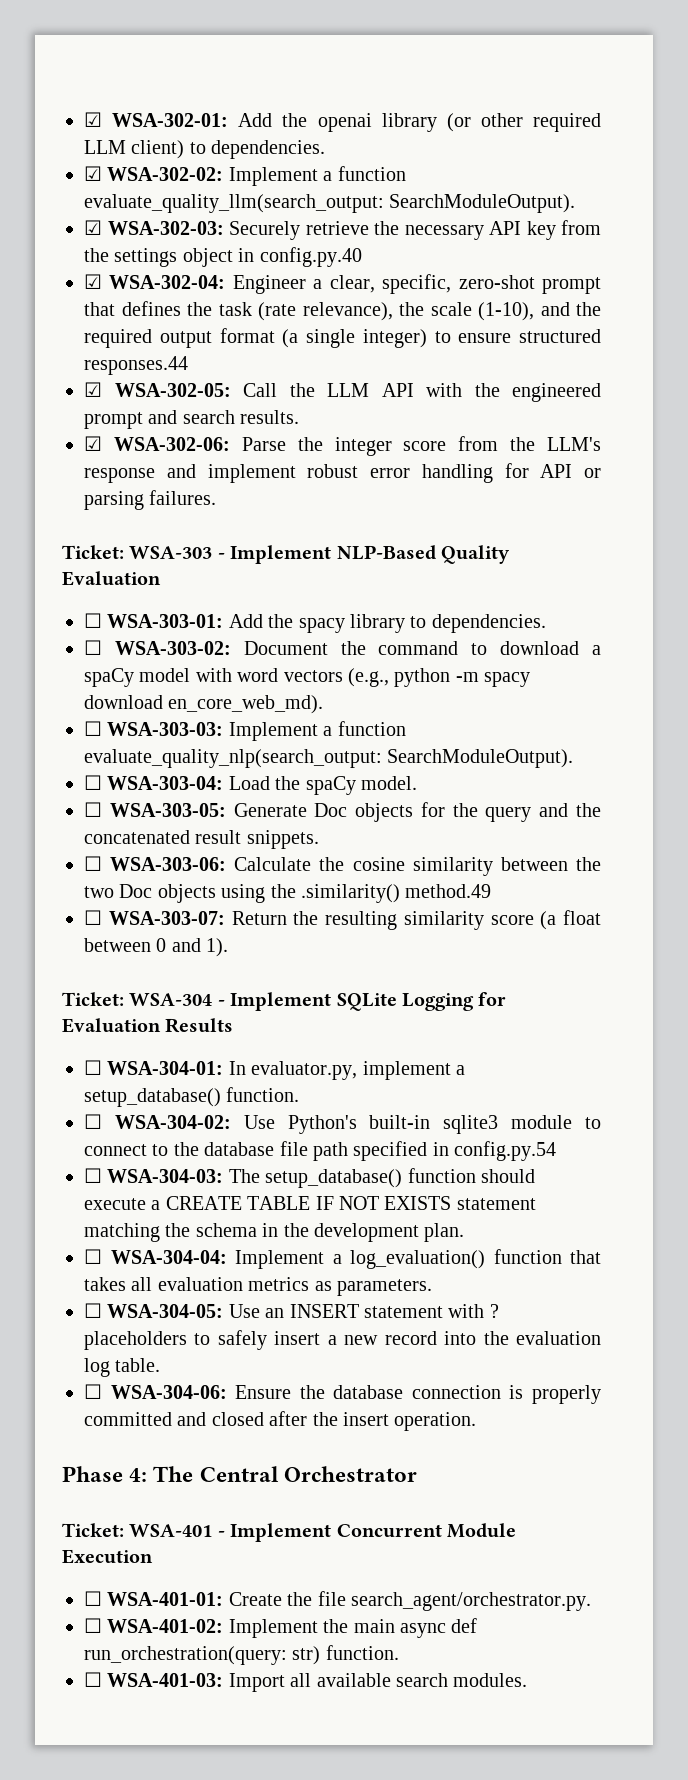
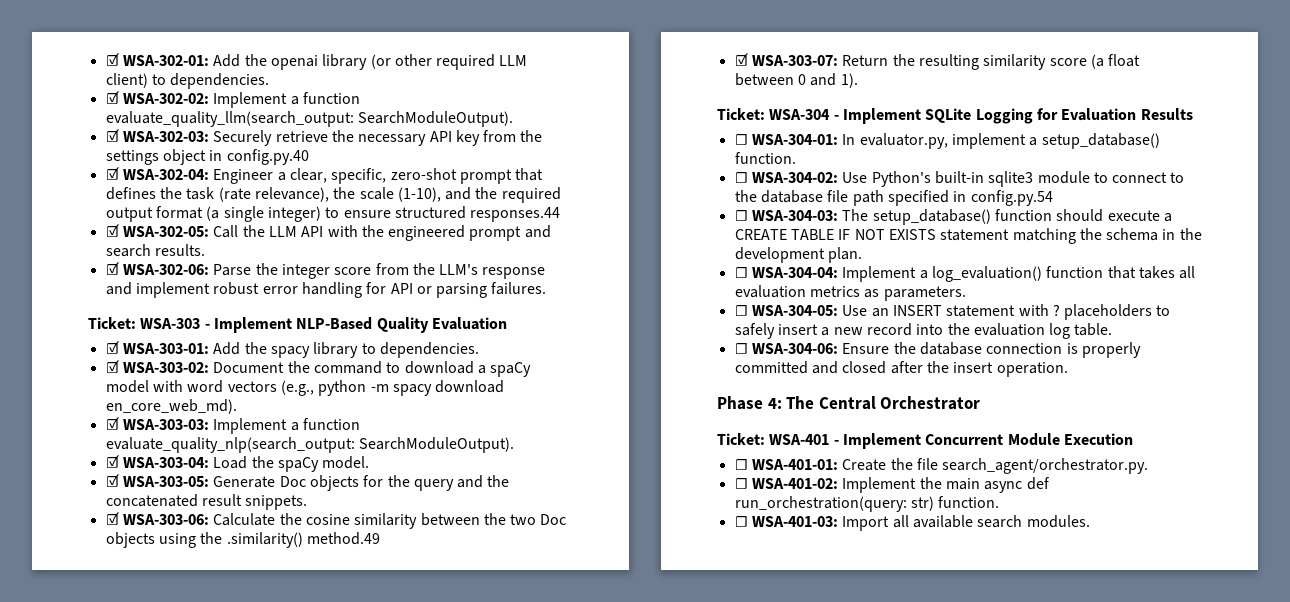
- ☐ WSA-303-01: Add the spacy library to dependencies.
+ ☑ WSA-303-01: Add the spacy library to dependencies.
- ☐ WSA-303-02: Document the command to download a spaCy model with word vectors (e.g., python -m spacy download en_core_web_md).
+ ☑ WSA-303-02: Document the command to download a spaCy model with word vectors (e.g., python -m spacy download en_core_web_md).
- ☐ WSA-303-03: Implement a function evaluate_quality_nlp(search_output: SearchModuleOutput).
+ ☑ WSA-303-03: Implement a function evaluate_quality_nlp(search_output: SearchModuleOutput).
- ☐ WSA-303-04: Load the spaCy model.
+ ☑ WSA-303-04: Load the spaCy model.
- ☐ WSA-303-05: Generate Doc objects for the query and the concatenated result snippets.
+ ☑ WSA-303-05: Generate Doc objects for the query and the concatenated result snippets.
- ☐ WSA-303-06: Calculate the cosine similarity between the two Doc objects using the .similarity() method.49
+ ☑ WSA-303-06: Calculate the cosine similarity between the two Doc objects using the .similarity() method.49
- ☐ WSA-303-07: Return the resulting similarity score (a float between 0 and 1).
+ ☑ WSA-303-07: Return the resulting similarity score (a float between 0 and 1).

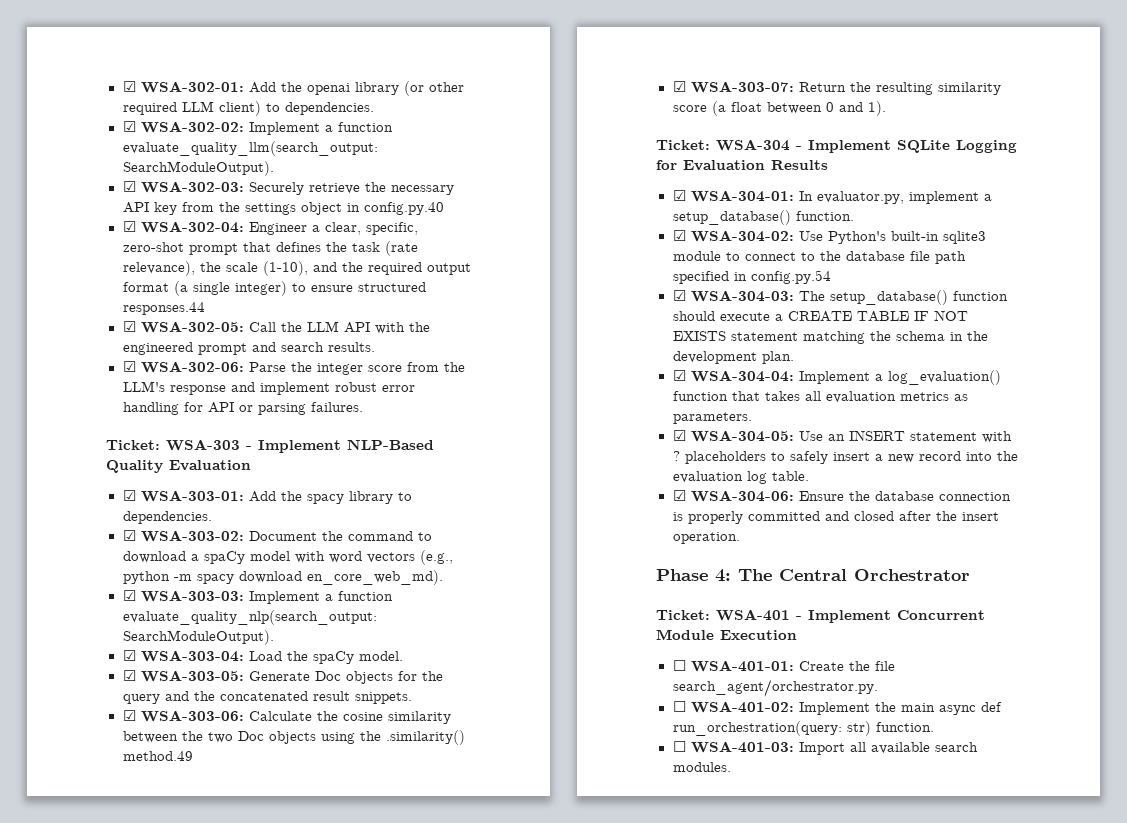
- ☐ WSA-304-01: In evaluator.py, implement a setup_database() function.
+ ☑ WSA-304-01: In evaluator.py, implement a setup_database() function.
- ☐ WSA-304-02: Use Python's built-in sqlite3 module to connect to the database file path specified in config.py.54
+ ☑ WSA-304-02: Use Python's built-in sqlite3 module to connect to the database file path specified in config.py.54
- ☐ WSA-304-03: The setup_database() function should execute a CREATE TABLE IF NOT EXISTS statement matching the schema in the development plan.
+ ☑ WSA-304-03: The setup_database() function should execute a CREATE TABLE IF NOT EXISTS statement matching the schema in the development plan.
- ☐ WSA-304-04: Implement a log_evaluation() function that takes all evaluation metrics as parameters.
+ ☑ WSA-304-04: Implement a log_evaluation() function that takes all evaluation metrics as parameters.
- ☐ WSA-304-05: Use an INSERT statement with ? placeholders to safely insert a new record into the evaluation log table.
+ ☑ WSA-304-05: Use an INSERT statement with ? placeholders to safely insert a new record into the evaluation log table.
- ☐ WSA-304-06: Ensure the database connection is properly committed and closed after the insert operation.
+ ☑ WSA-304-06: Ensure the database connection is properly committed and closed after the insert operation.

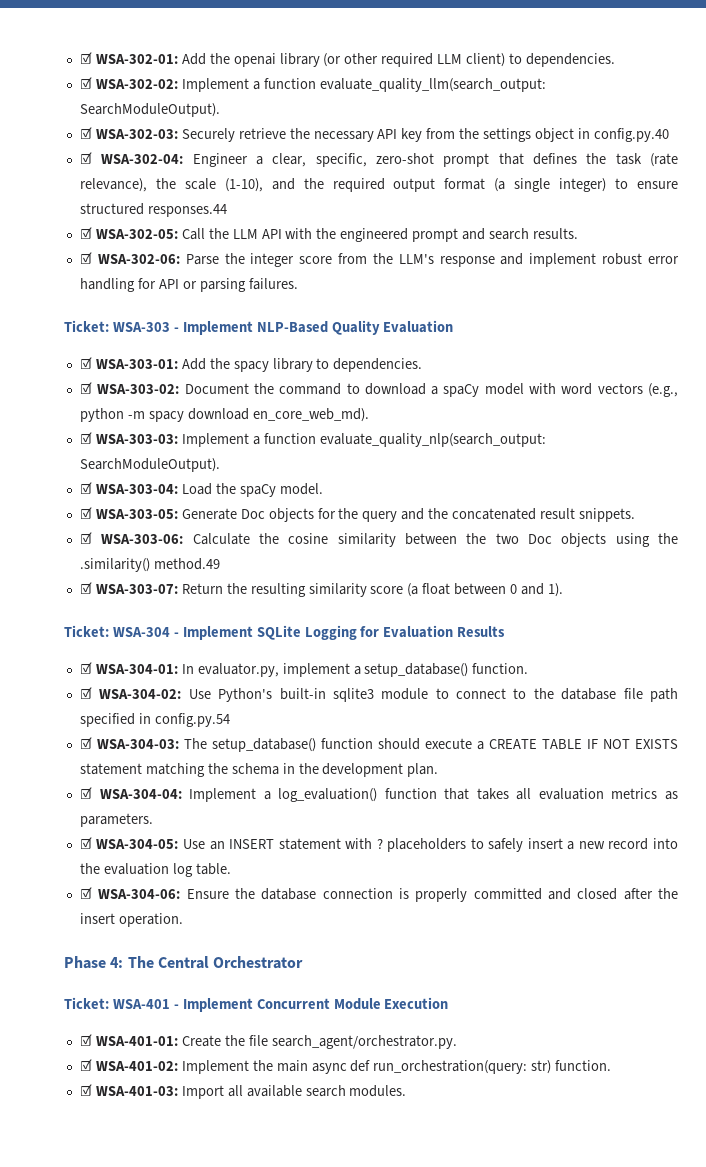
- ☐ WSA-401-01: Create the file search_agent/orchestrator.py.
+ ☑ WSA-401-01: Create the file search_agent/orchestrator.py.
- ☐ WSA-401-02: Implement the main async def run_orchestration(query: str) function.
+ ☑ WSA-401-02: Implement the main async def run_orchestration(query: str) function.
- ☐ WSA-401-03: Import all available search modules.
+ ☑ WSA-401-03: Import all available search modules.

